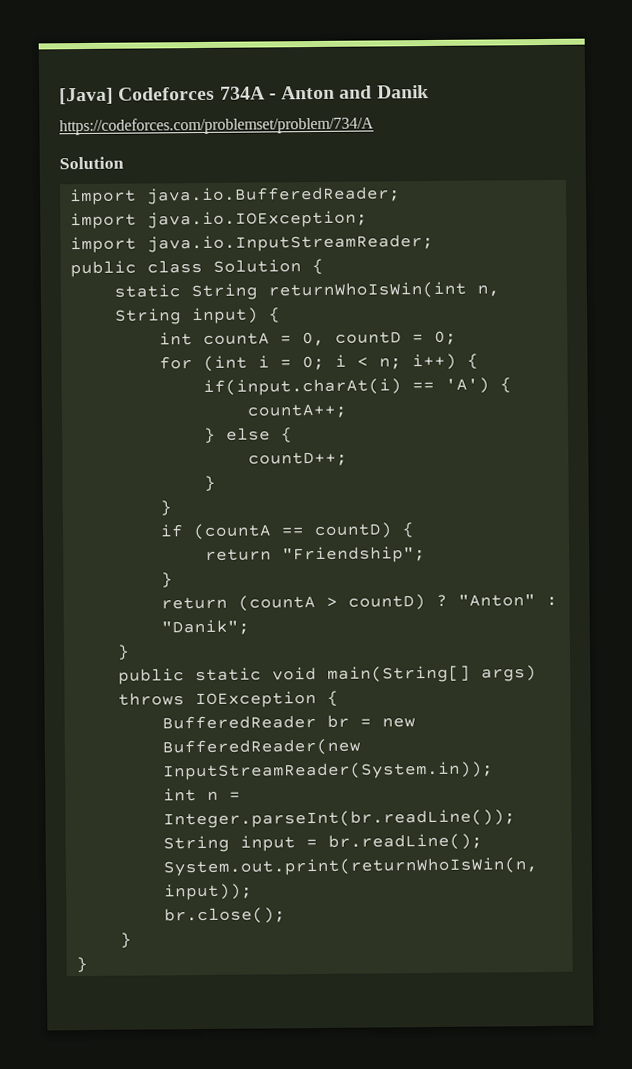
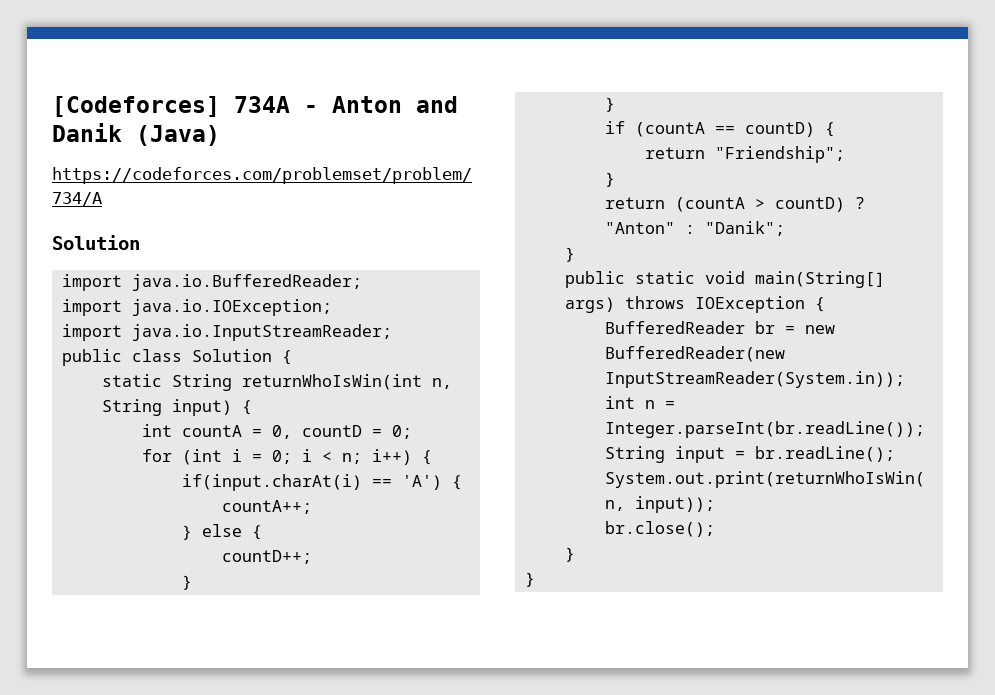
- [Java] Codeforces 734A - Anton and Danik
+ [Codeforces] 734A - Anton and Danik (Java)

